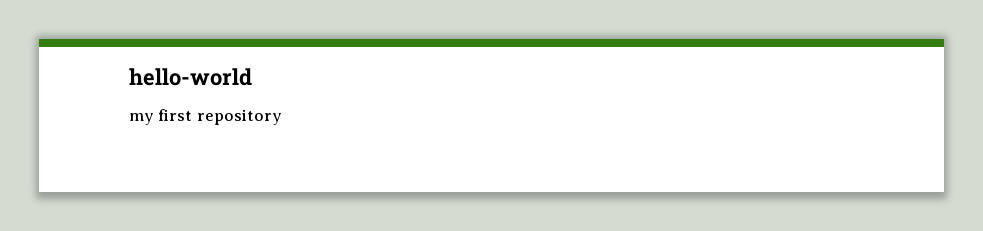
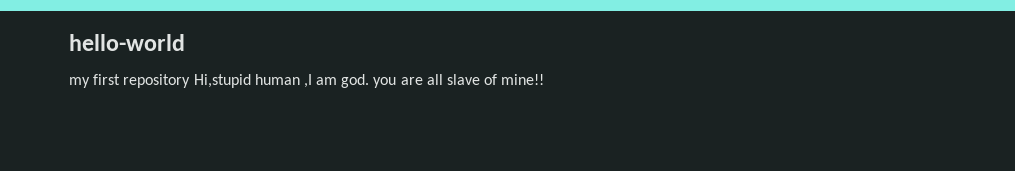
- my first repository
+ my first repository Hi,stupid human ,I am god. you are all slave of mine!!

